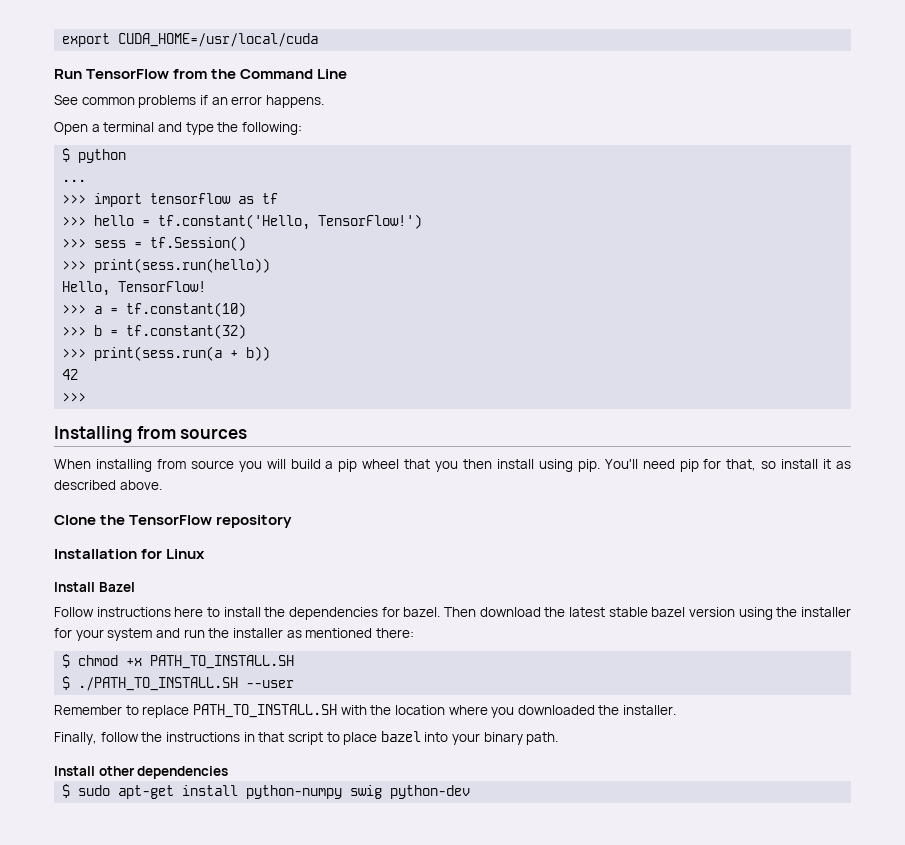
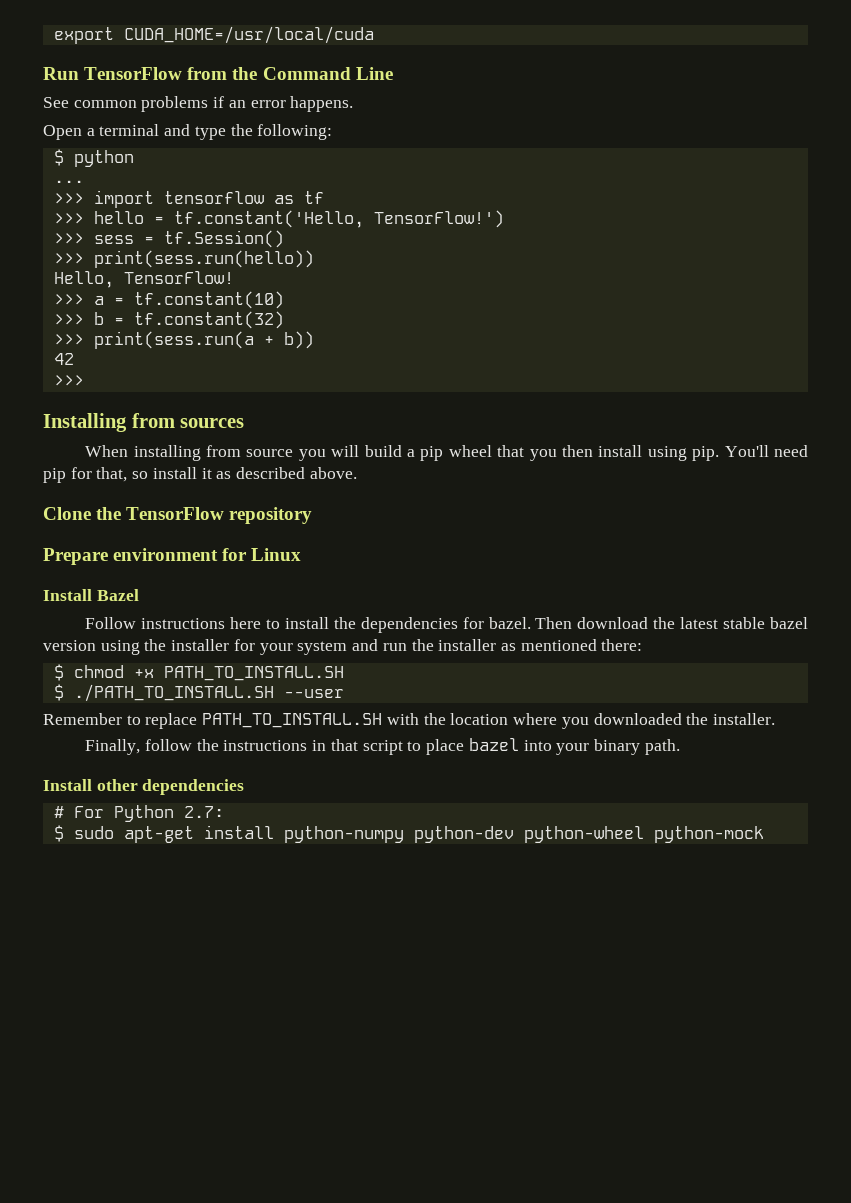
- Installation for Linux
+ Prepare environment for Linux
+ # For Python 2.7:
- $ sudo apt-get install python-numpy swig python-dev
+ $ sudo apt-get install python-numpy python-dev python-wheel python-mock

